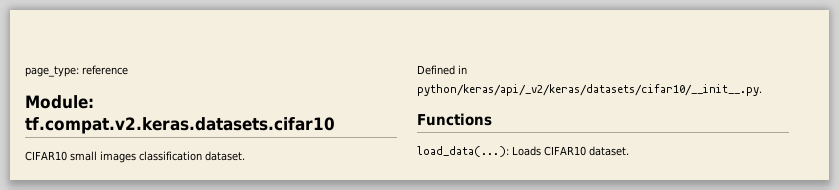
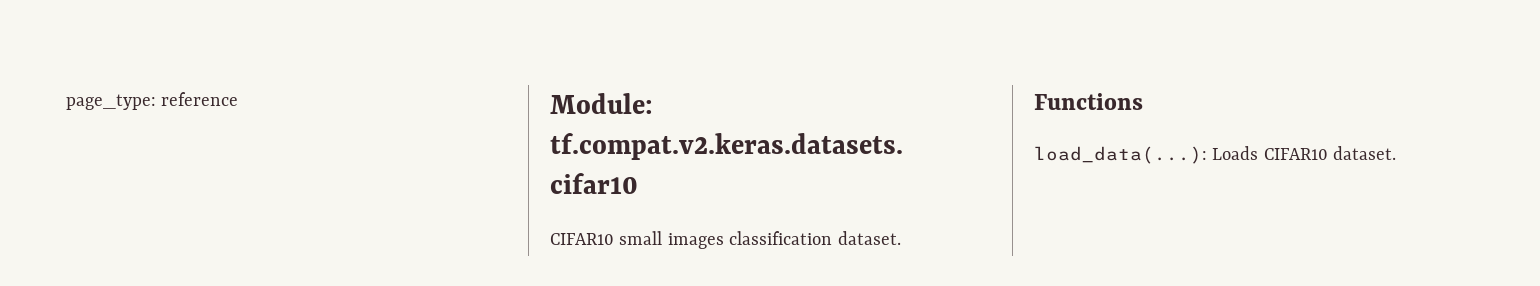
- Defined in python/keras/api/_v2/keras/datasets/cifar10/__init__.py.

